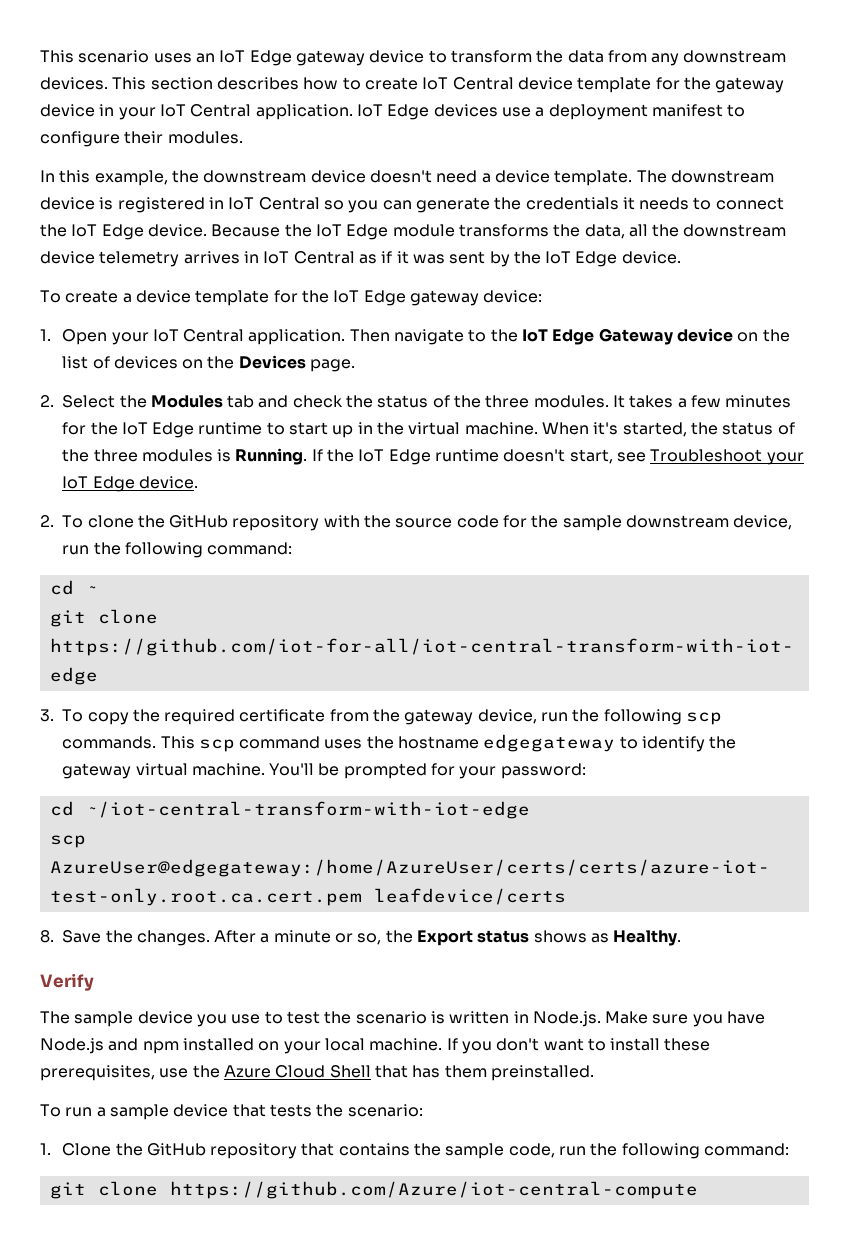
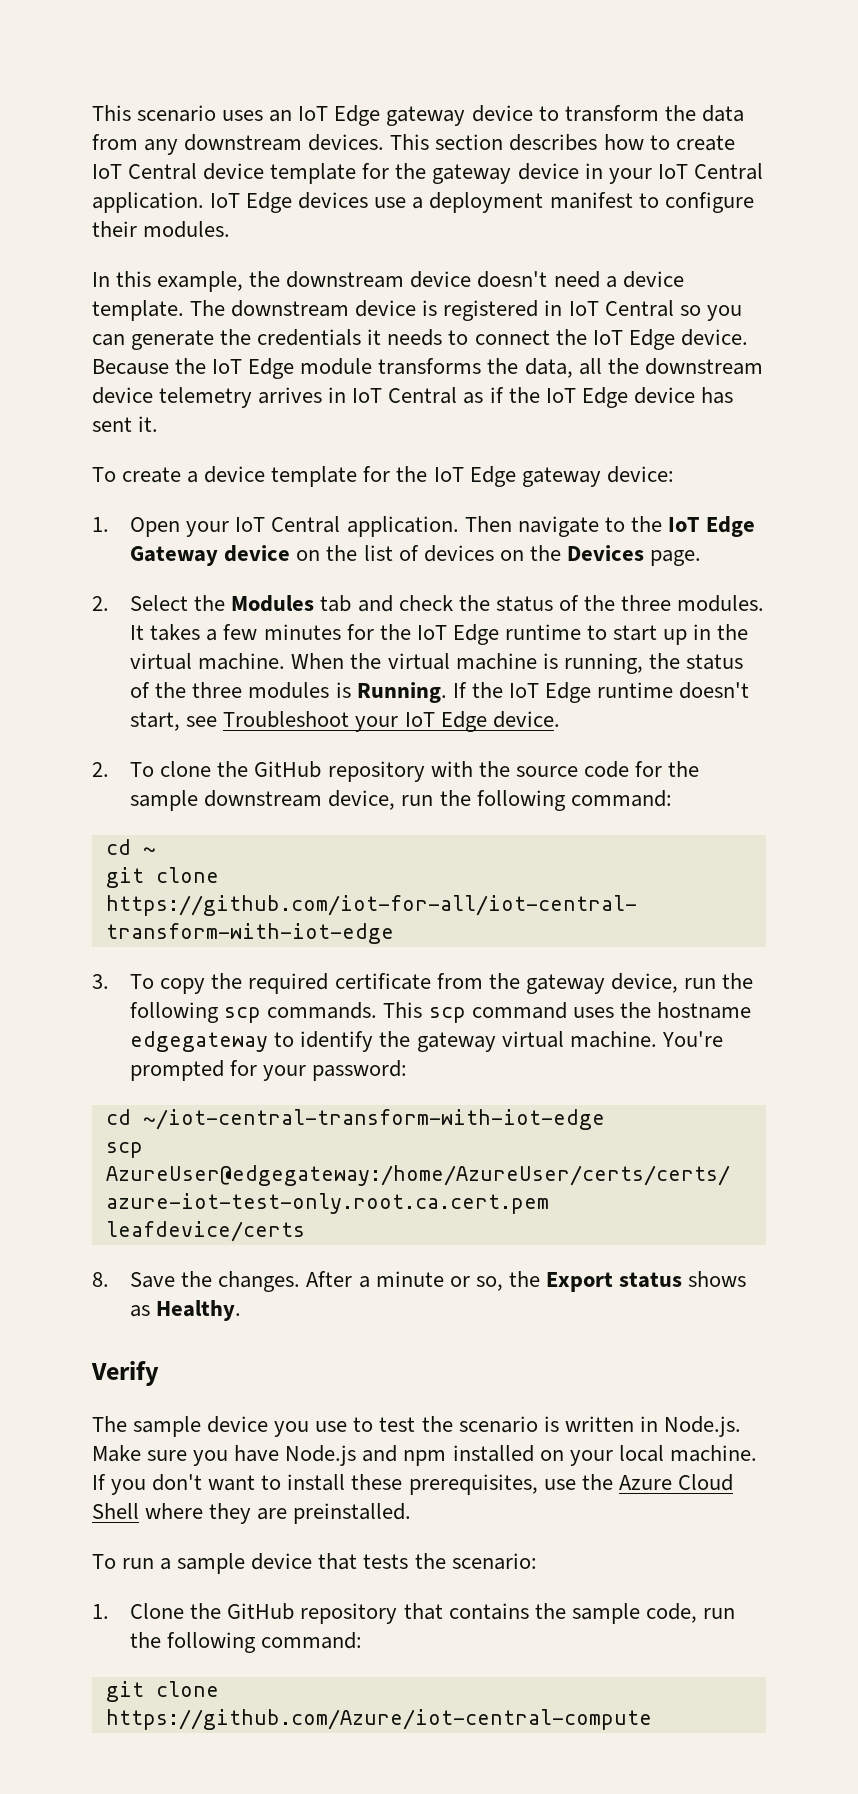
- Because the IoT Edge module transforms the data, all the downstream device telemetry arrives in IoT Central as if it was sent by the IoT Edge device.
+ Because the IoT Edge module transforms the data, all the downstream device telemetry arrives in IoT Central as if the IoT Edge device has sent it.
- When it's started, the status of the three modules is Running.
+ When the virtual machine is running, the status of the three modules is Running.
- You'll be prompted for your password:
+ You're prompted for your password:
- If you don't want to install these prerequisites, use the Azure Cloud Shell that has them preinstalled.
+ If you don't want to install these prerequisites, use the Azure Cloud Shell where they are preinstalled.

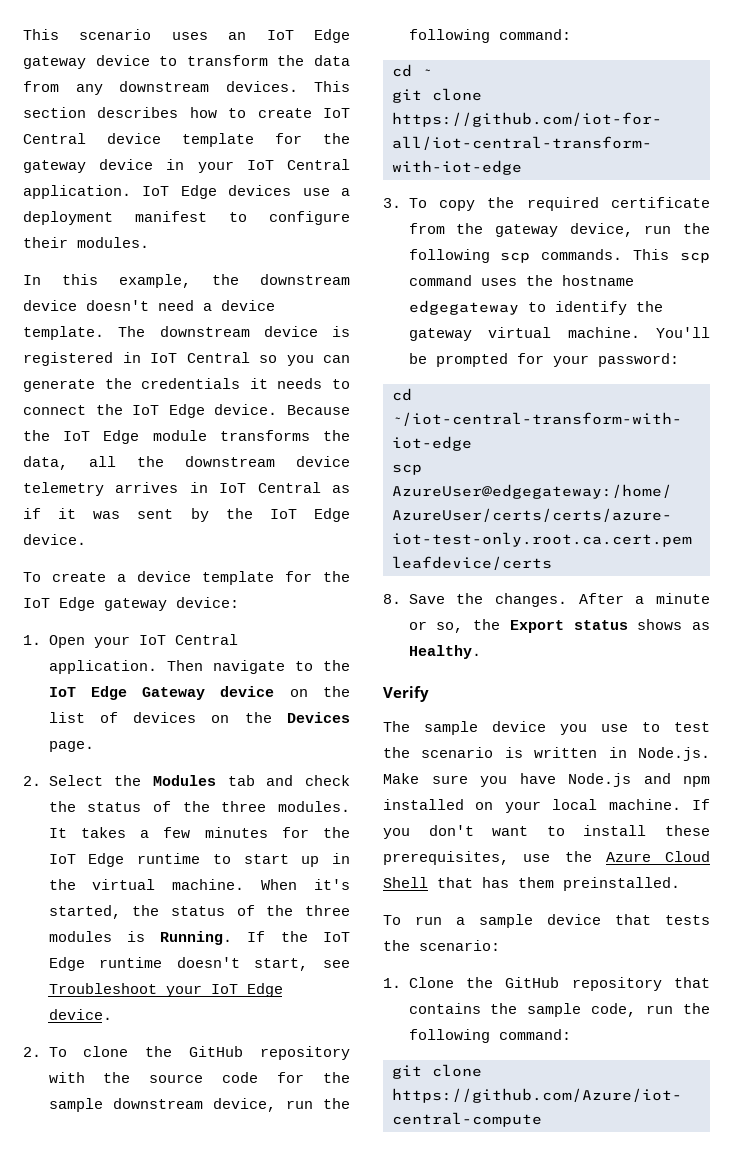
- Because the IoT Edge module transforms the data, all the downstream device telemetry arrives in IoT Central as if the IoT Edge device has sent it.
+ Because the IoT Edge module transforms the data, all the downstream device telemetry arrives in IoT Central as if it was sent by the IoT Edge device.
- When the virtual machine is running, the status of the three modules is Running.
+ When it's started, the status of the three modules is Running.
- You're prompted for your password:
+ You'll be prompted for your password:
- If you don't want to install these prerequisites, use the Azure Cloud Shell where they are preinstalled.
+ If you don't want to install these prerequisites, use the Azure Cloud Shell that has them preinstalled.

